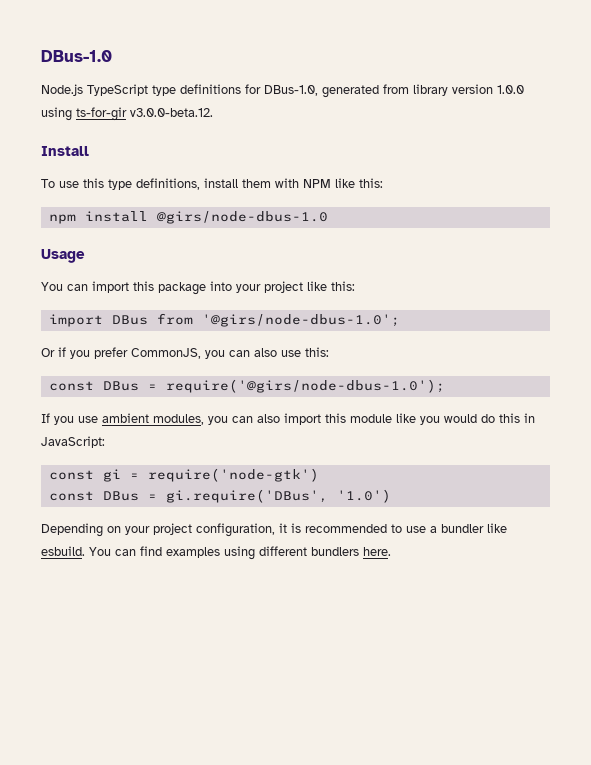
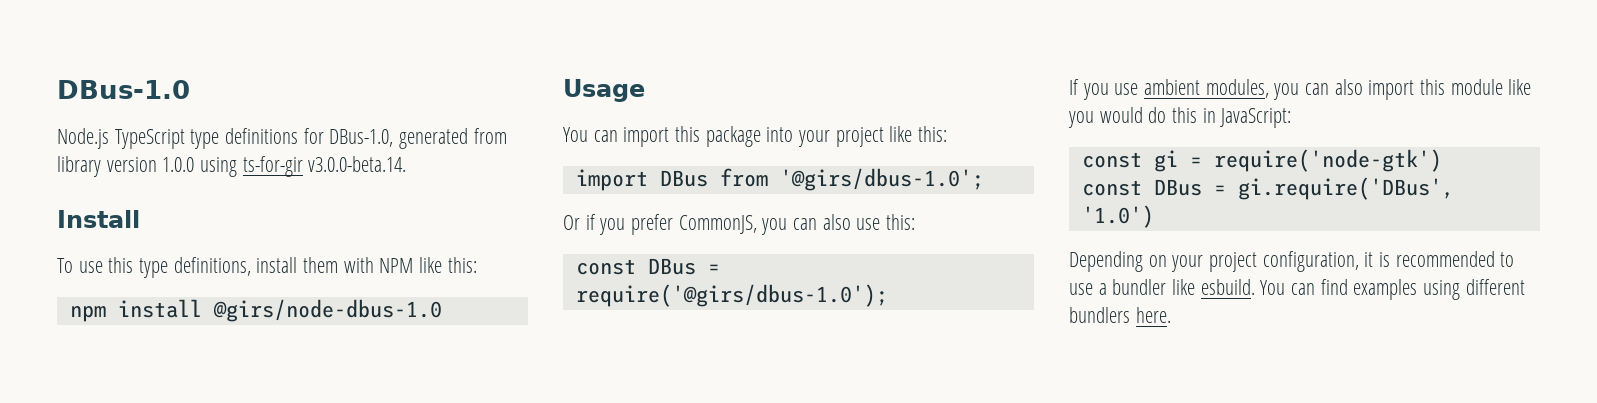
- Node.js TypeScript type definitions for DBus-1.0, generated from library version 1.0.0 using ts-for-gir v3.0.0-beta.12.
+ Node.js TypeScript type definitions for DBus-1.0, generated from library version 1.0.0 using ts-for-gir v3.0.0-beta.14.
- import DBus from '@girs/node-dbus-1.0';
+ import DBus from '@girs/dbus-1.0';
- const DBus = require('@girs/node-dbus-1.0');
+ const DBus = require('@girs/dbus-1.0');

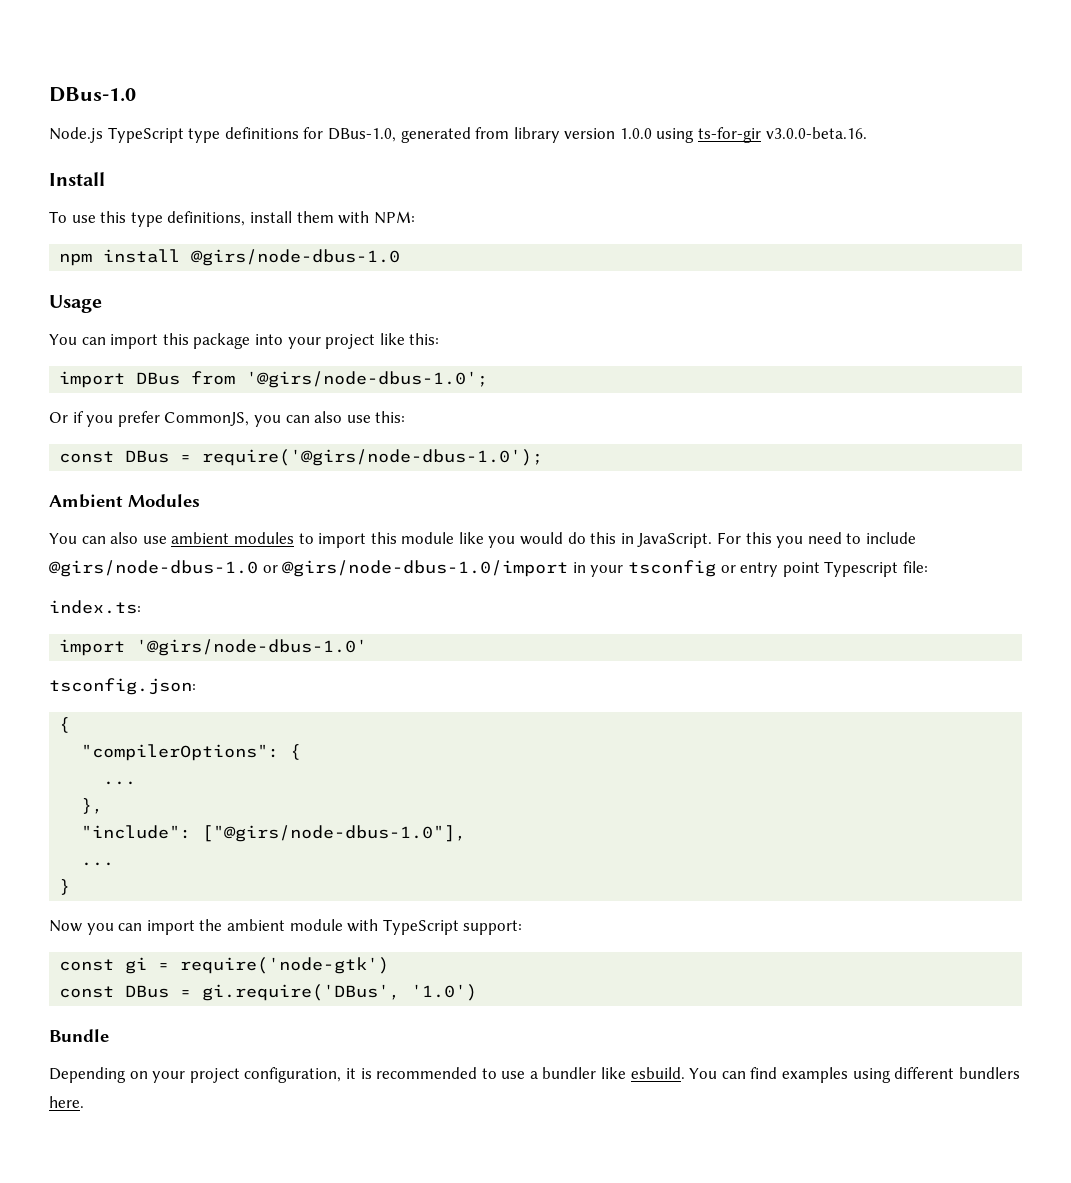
- Node.js TypeScript type definitions for DBus-1.0, generated from library version 1.0.0 using ts-for-gir v3.0.0-beta.14.
+ Node.js TypeScript type definitions for DBus-1.0, generated from library version 1.0.0 using ts-for-gir v3.0.0-beta.16.
- To use this type definitions, install them with NPM like this:
+ To use this type definitions, install them with NPM:
- import DBus from '@girs/dbus-1.0';
+ import DBus from '@girs/node-dbus-1.0';
- const DBus = require('@girs/dbus-1.0');
- If you use ambient modules, you can also import this module like you would do this in JavaScript:
+ const DBus = require('@girs/node-dbus-1.0');
+ Ambient Modules
+ You can also use ambient modules to import this module like you would do this in JavaScript. For this you need to include @girs/node-dbus-1.0 or @girs/node-dbus-1.0/import in your tsconfig or entry point Typescript file:
+ index.ts:
+ import '@girs/node-dbus-1.0'
+ tsconfig.json:
+ {
+ "compilerOptions": {
+ ...
+ },
+ "include": ["@girs/node-dbus-1.0"],
+ ...
+ }
+ Now you can import the ambient module with TypeScript support:
+ Bundle

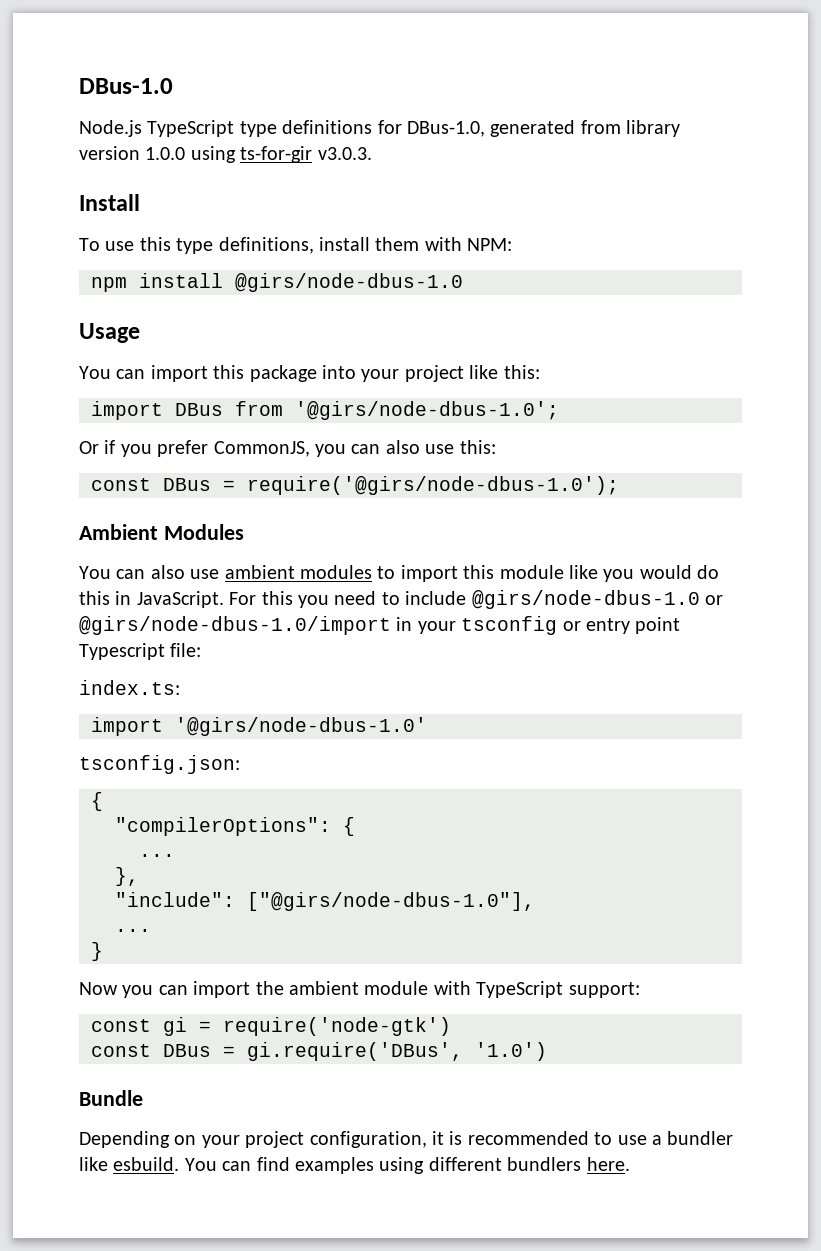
- Node.js TypeScript type definitions for DBus-1.0, generated from library version 1.0.0 using ts-for-gir v3.0.0-beta.16.
+ Node.js TypeScript type definitions for DBus-1.0, generated from library version 1.0.0 using ts-for-gir v3.0.3.

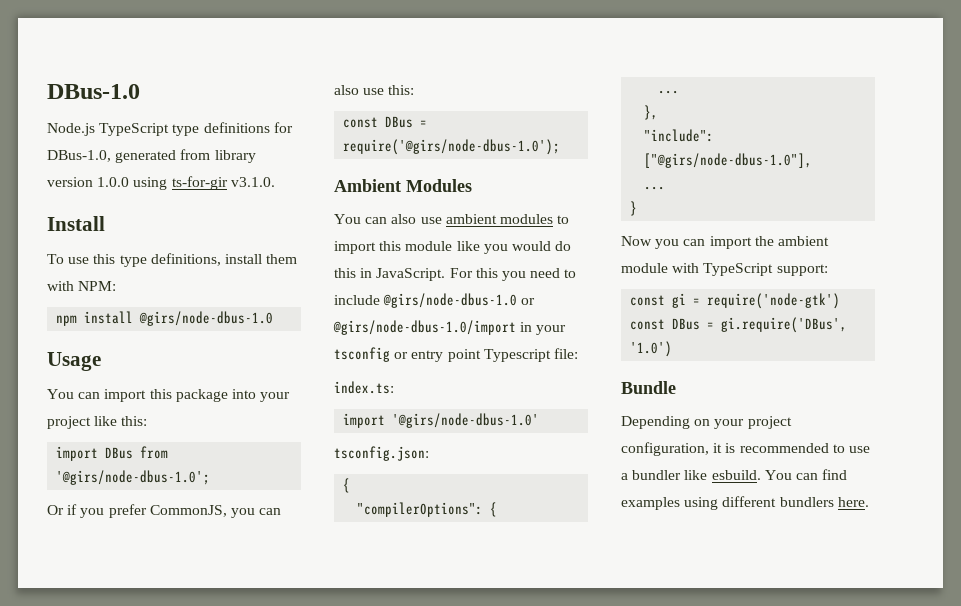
- Node.js TypeScript type definitions for DBus-1.0, generated from library version 1.0.0 using ts-for-gir v3.0.3.
+ Node.js TypeScript type definitions for DBus-1.0, generated from library version 1.0.0 using ts-for-gir v3.1.0.

